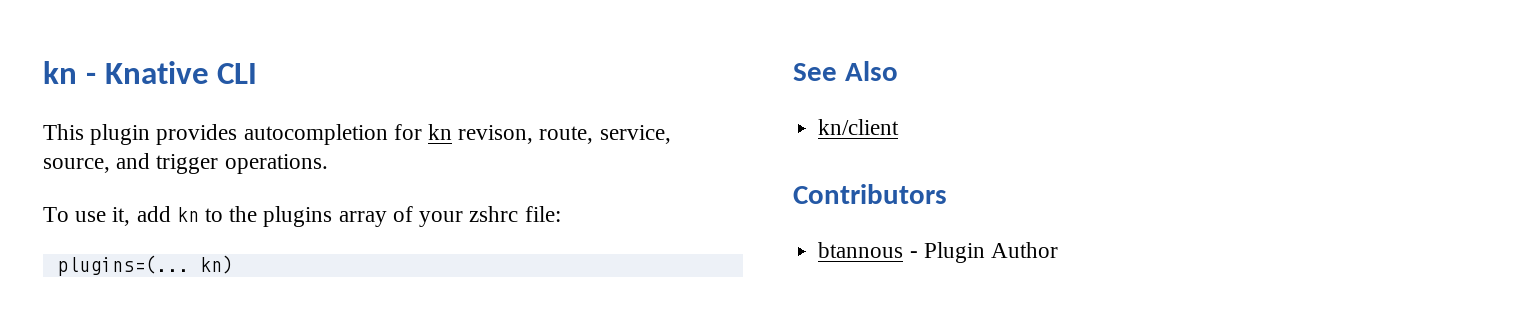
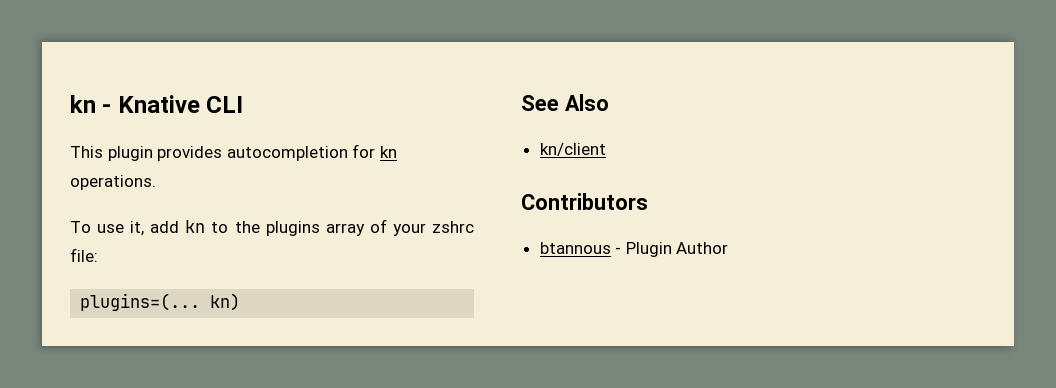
- This plugin provides autocompletion for kn revison, route, service, source, and trigger operations.
+ This plugin provides autocompletion for kn operations.

